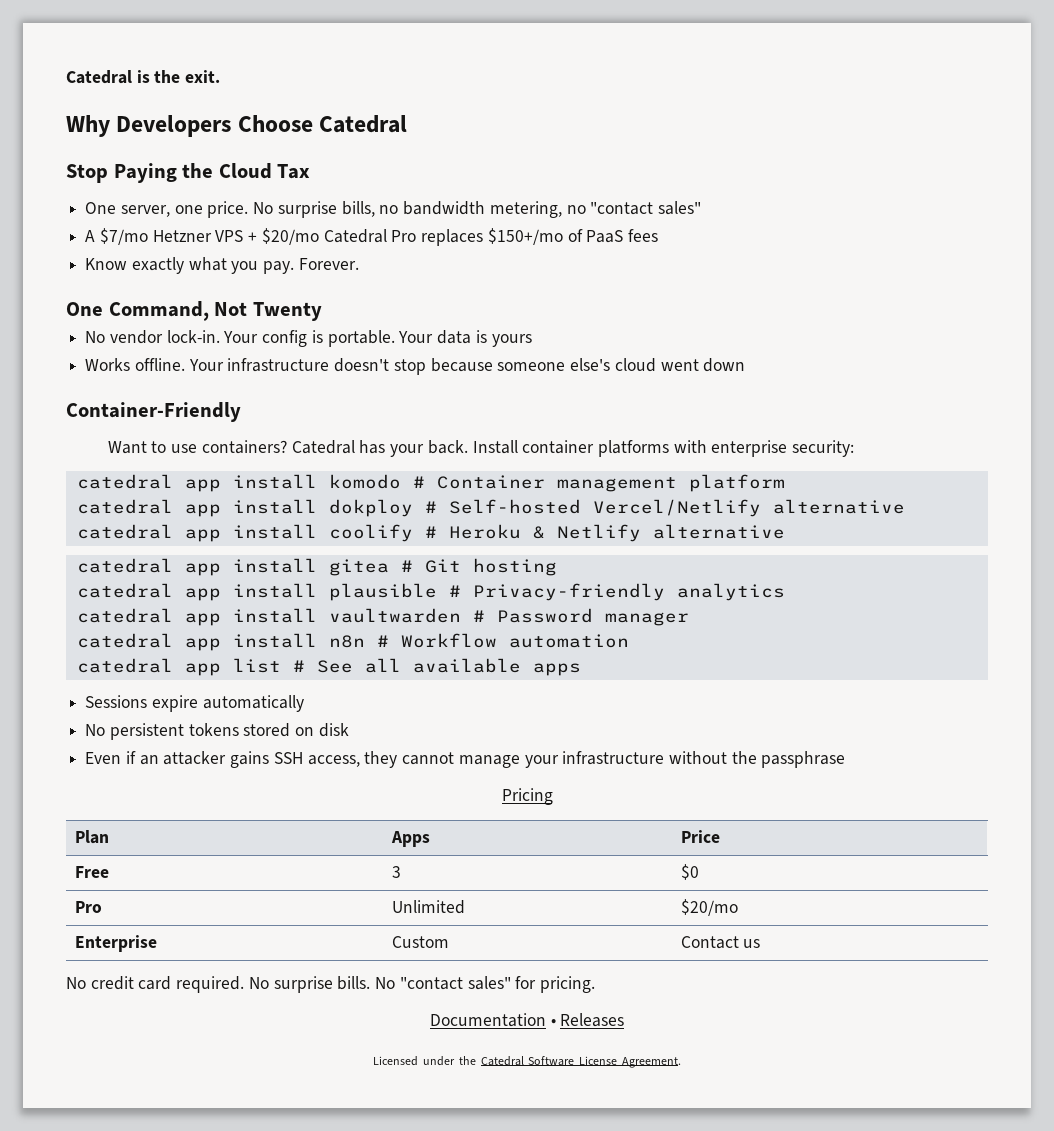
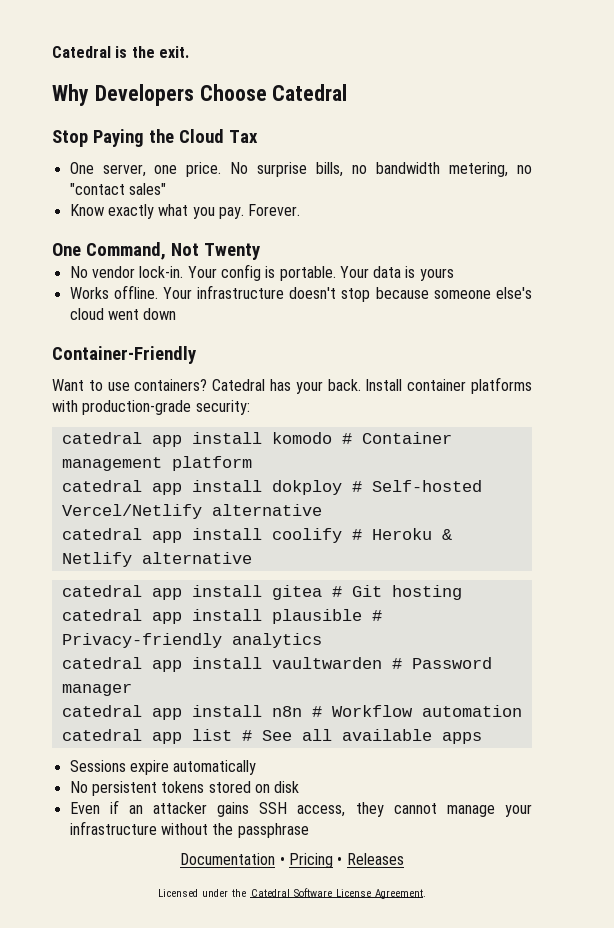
- A $7/mo Hetzner VPS + $20/mo Catedral Pro replaces $150+/mo of PaaS fees
- Install container platforms with enterprise security:
+ Install container platforms with production-grade security:
- Pricing
- Plan | Apps | Price
- Free | 3 | $0
- Pro | Unlimited | $20/mo
- Enterprise | Custom | Contact us
- No credit card required. No surprise bills. No "contact sales" for pricing.
- Documentation • Releases
+ Documentation • Pricing • Releases

